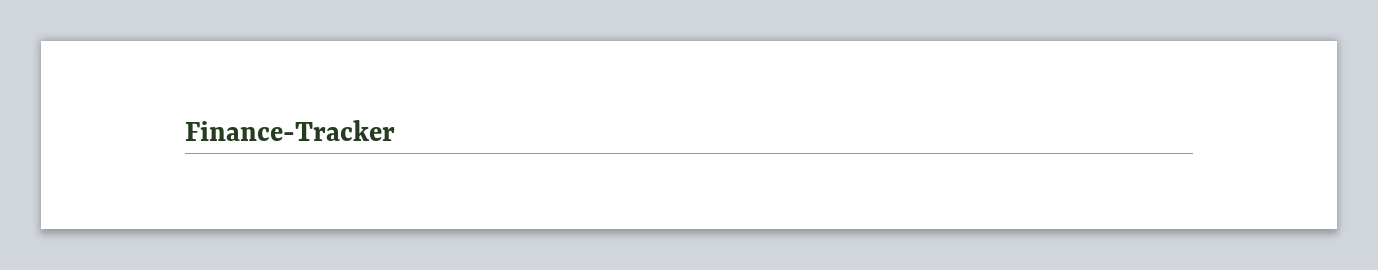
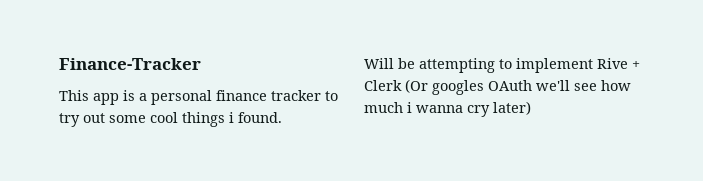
+ This app is a personal finance tracker to try out some cool things i found.
+ Will be attempting to implement Rive + Clerk (Or googles OAuth we'll see how much i wanna cry later)

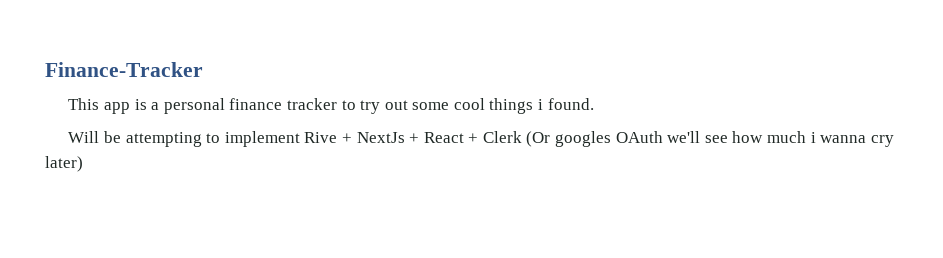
- Will be attempting to implement Rive + Clerk (Or googles OAuth we'll see how much i wanna cry later)
+ Will be attempting to implement Rive + NextJs + React + Clerk (Or googles OAuth we'll see how much i wanna cry later)

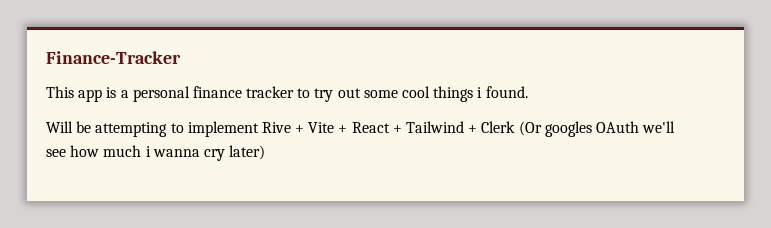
- Will be attempting to implement Rive + NextJs + React + Clerk (Or googles OAuth we'll see how much i wanna cry later)
+ Will be attempting to implement Rive + Vite + React + Tailwind + Clerk (Or googles OAuth we'll see how much i wanna cry later)

